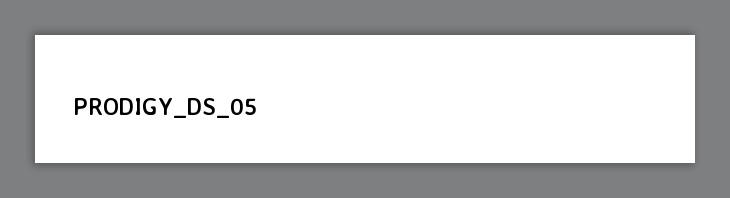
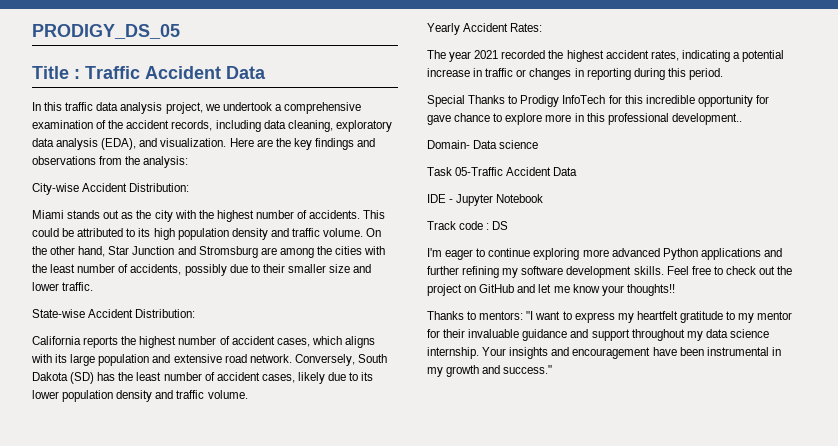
+ Title : Traffic Accident Data
+ In this traffic data analysis project, we undertook a comprehensive examination of the accident records, including data cleaning, exploratory data analysis (EDA), and visualization. Here are the key findings and observations from the analysis:
+ City-wise Accident Distribution:
+ Miami stands out as the city with the highest number of accidents. This could be attributed to its high population density and traffic volume. On the other hand, Star Junction and Stromsburg are among the cities with the least number of accidents, possibly due to their smaller size and lower traffic.
+ State-wise Accident Distribution:
+ California reports the highest number of accident cases, which aligns with its large population and extensive road network. Conversely, South Dakota (SD) has the least number of accident cases, likely due to its lower population density and traffic volume.
+ Yearly Accident Rates:
+ The year 2021 recorded the highest accident rates, indicating a potential increase in traffic or changes in reporting during this period.
+ Special Thanks to Prodigy InfoTech for this incredible opportunity for gave chance to explore more in this professional development..
+ Domain- Data science
+ Task 05-Traffic Accident Data
+ IDE - Jupyter Notebook
+ Track code : DS
+ I'm eager to continue exploring more advanced Python applications and further refining my software development skills. Feel free to check out the project on GitHub and let me know your thoughts!!
+ Thanks to mentors: "I want to express my heartfelt gratitude to my mentor for their invaluable guidance and support throughout my data science internship. Your insights and encouragement have been instrumental in my growth and success."

